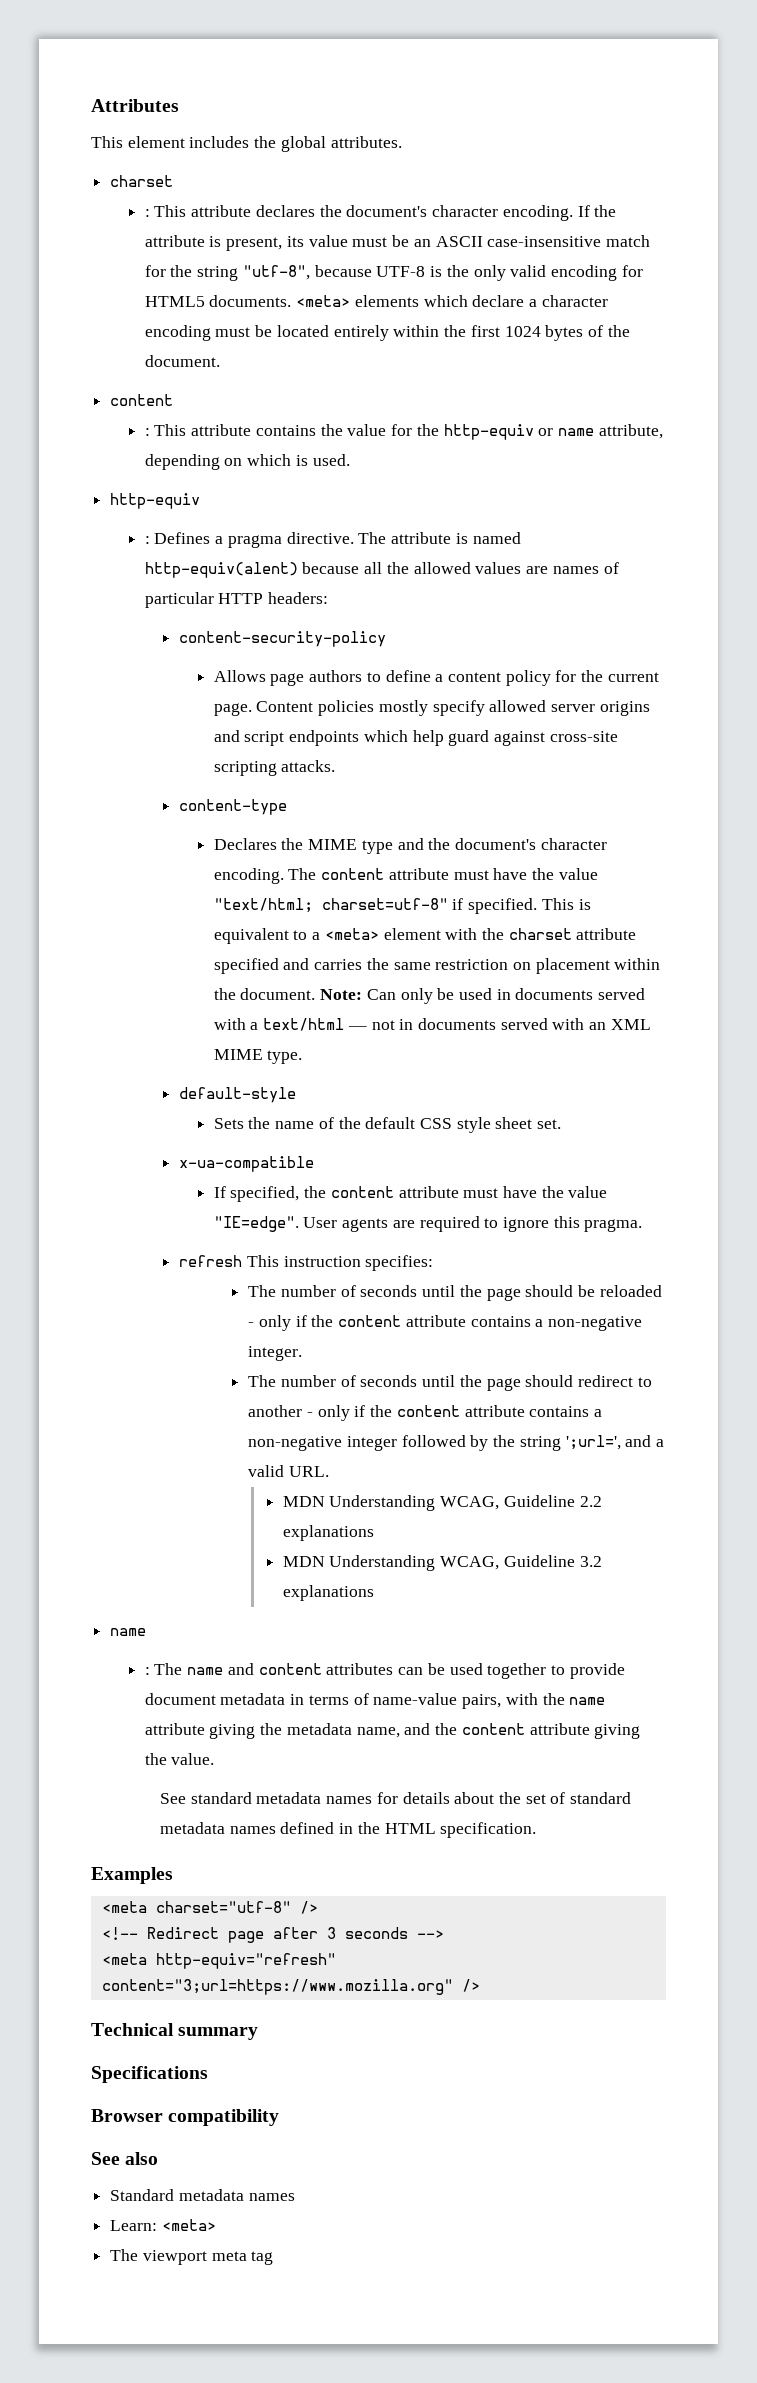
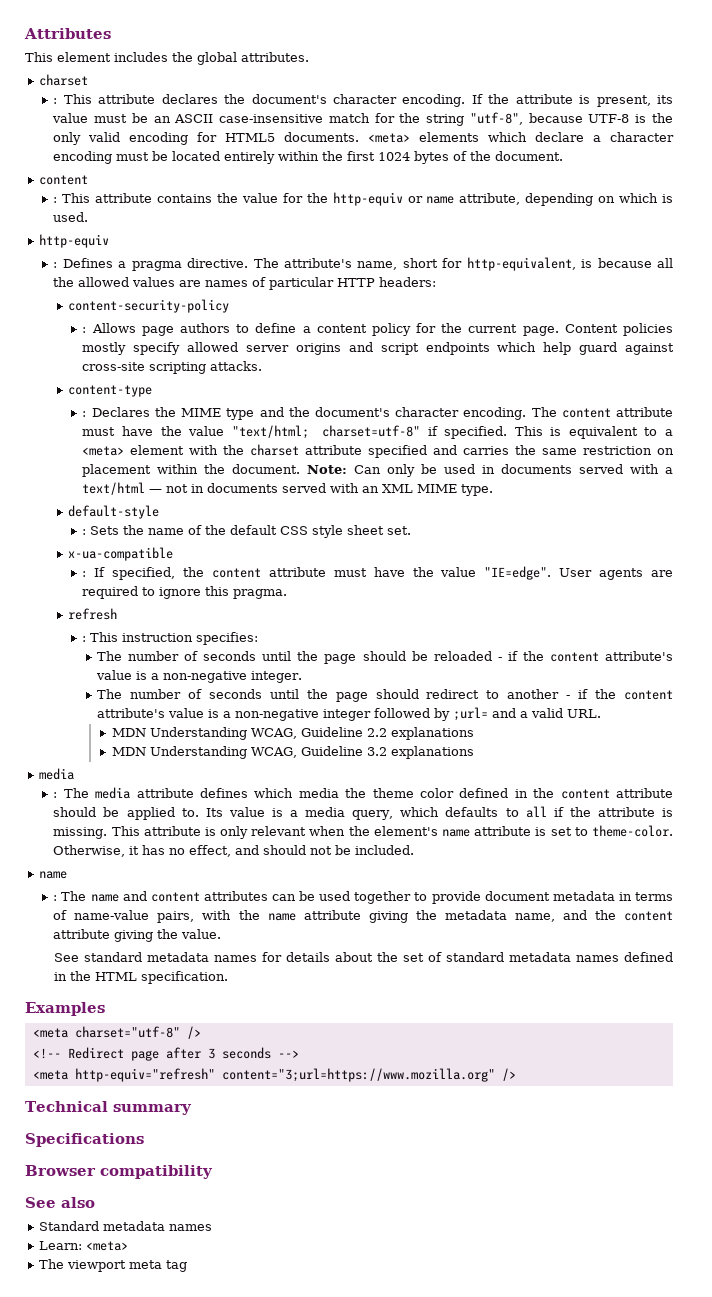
- The attribute is named http-equiv(alent) because all the allowed values are names of particular HTTP headers:
+ The attribute's name, short for http-equivalent, is because all the allowed values are names of particular HTTP headers:
- Allows page authors to define a content policy for the current page.
+ : Allows page authors to define a content policy for the current page.
- Declares the MIME type and the document's character encoding.
+ : Declares the MIME type and the document's character encoding.
- Sets the name of the default CSS style sheet set.
+ : Sets the name of the default CSS style sheet set.
- If specified, the content attribute must have the value "IE=edge".
+ : If specified, the content attribute must have the value "IE=edge".
- refresh This instruction specifies:
+ refresh
+ : This instruction specifies:
- The number of seconds until the page should be reloaded - only if the content attribute contains a non-negative integer.
+ The number of seconds until the page should be reloaded - if the content attribute's value is a non-negative integer.
- The number of seconds until the page should redirect to another - only if the content attribute contains a non-negative integer followed by the string ';url=', and a valid URL.
+ The number of seconds until the page should redirect to another - if the content attribute's value is a non-negative integer followed by ;url= and a valid URL.
  MDN Understanding WCAG, Guideline 3.2 explanations
+ media
+ : The media attribute defines which media the theme color defined in the content attribute should be applied to. Its value is a media query, which defaults to all if the attribute is missing. This attribute is only relevant when the element's name attribute is set to theme-color. Otherwise, it has no effect, and should not be included.

